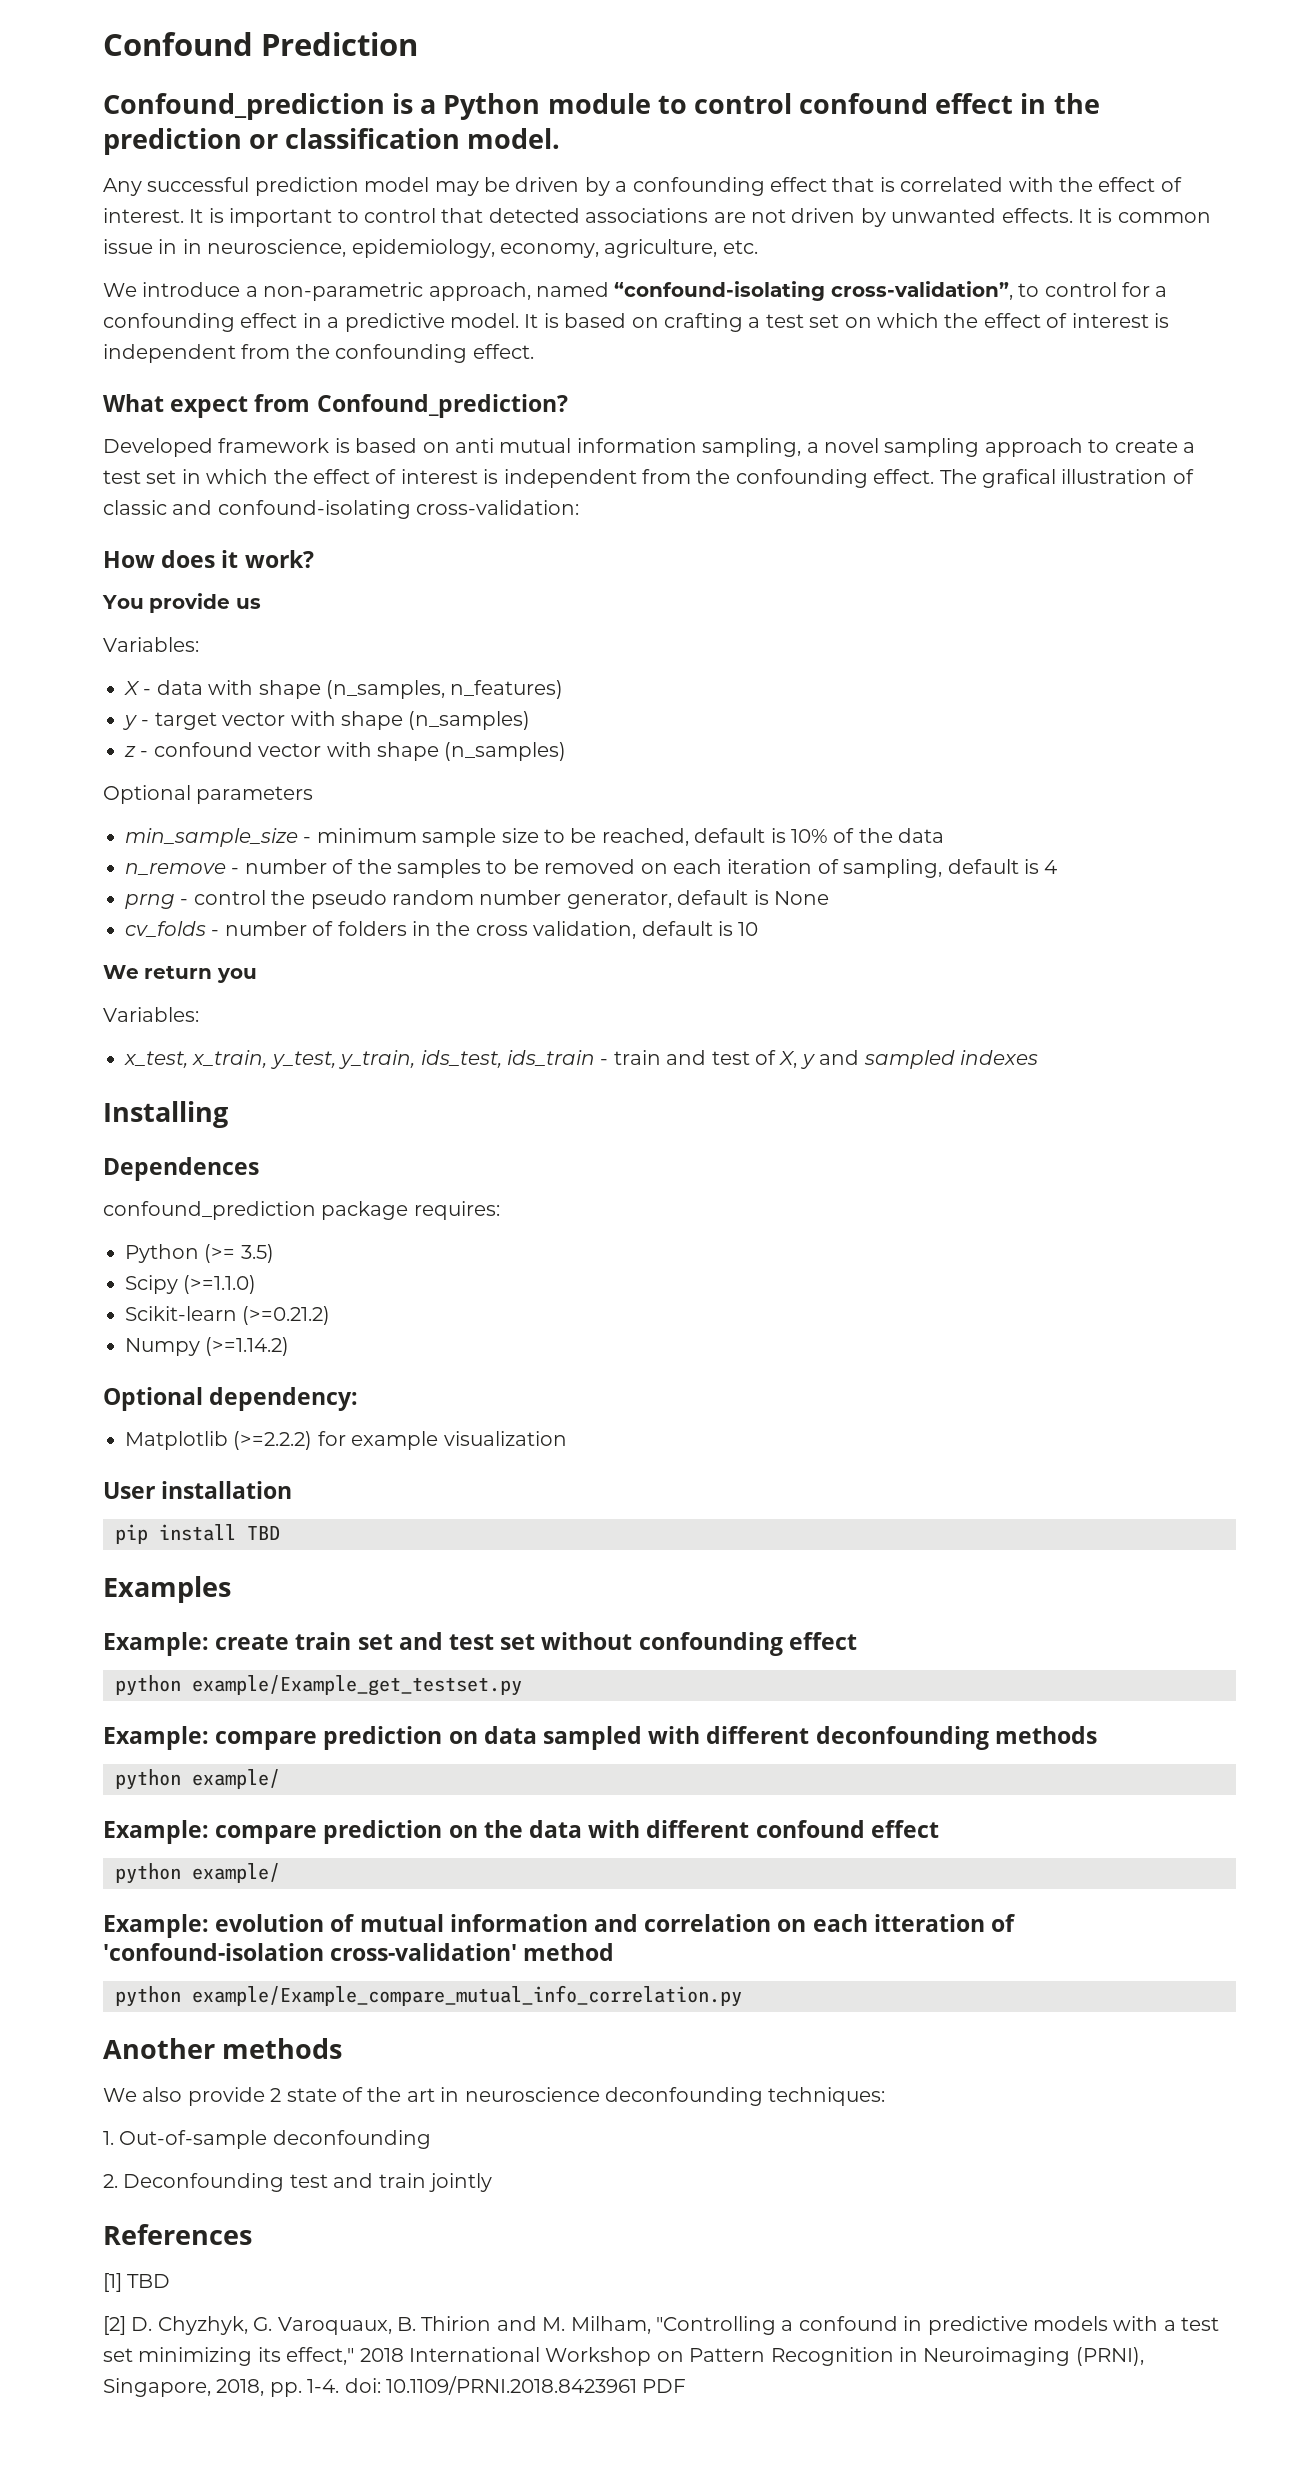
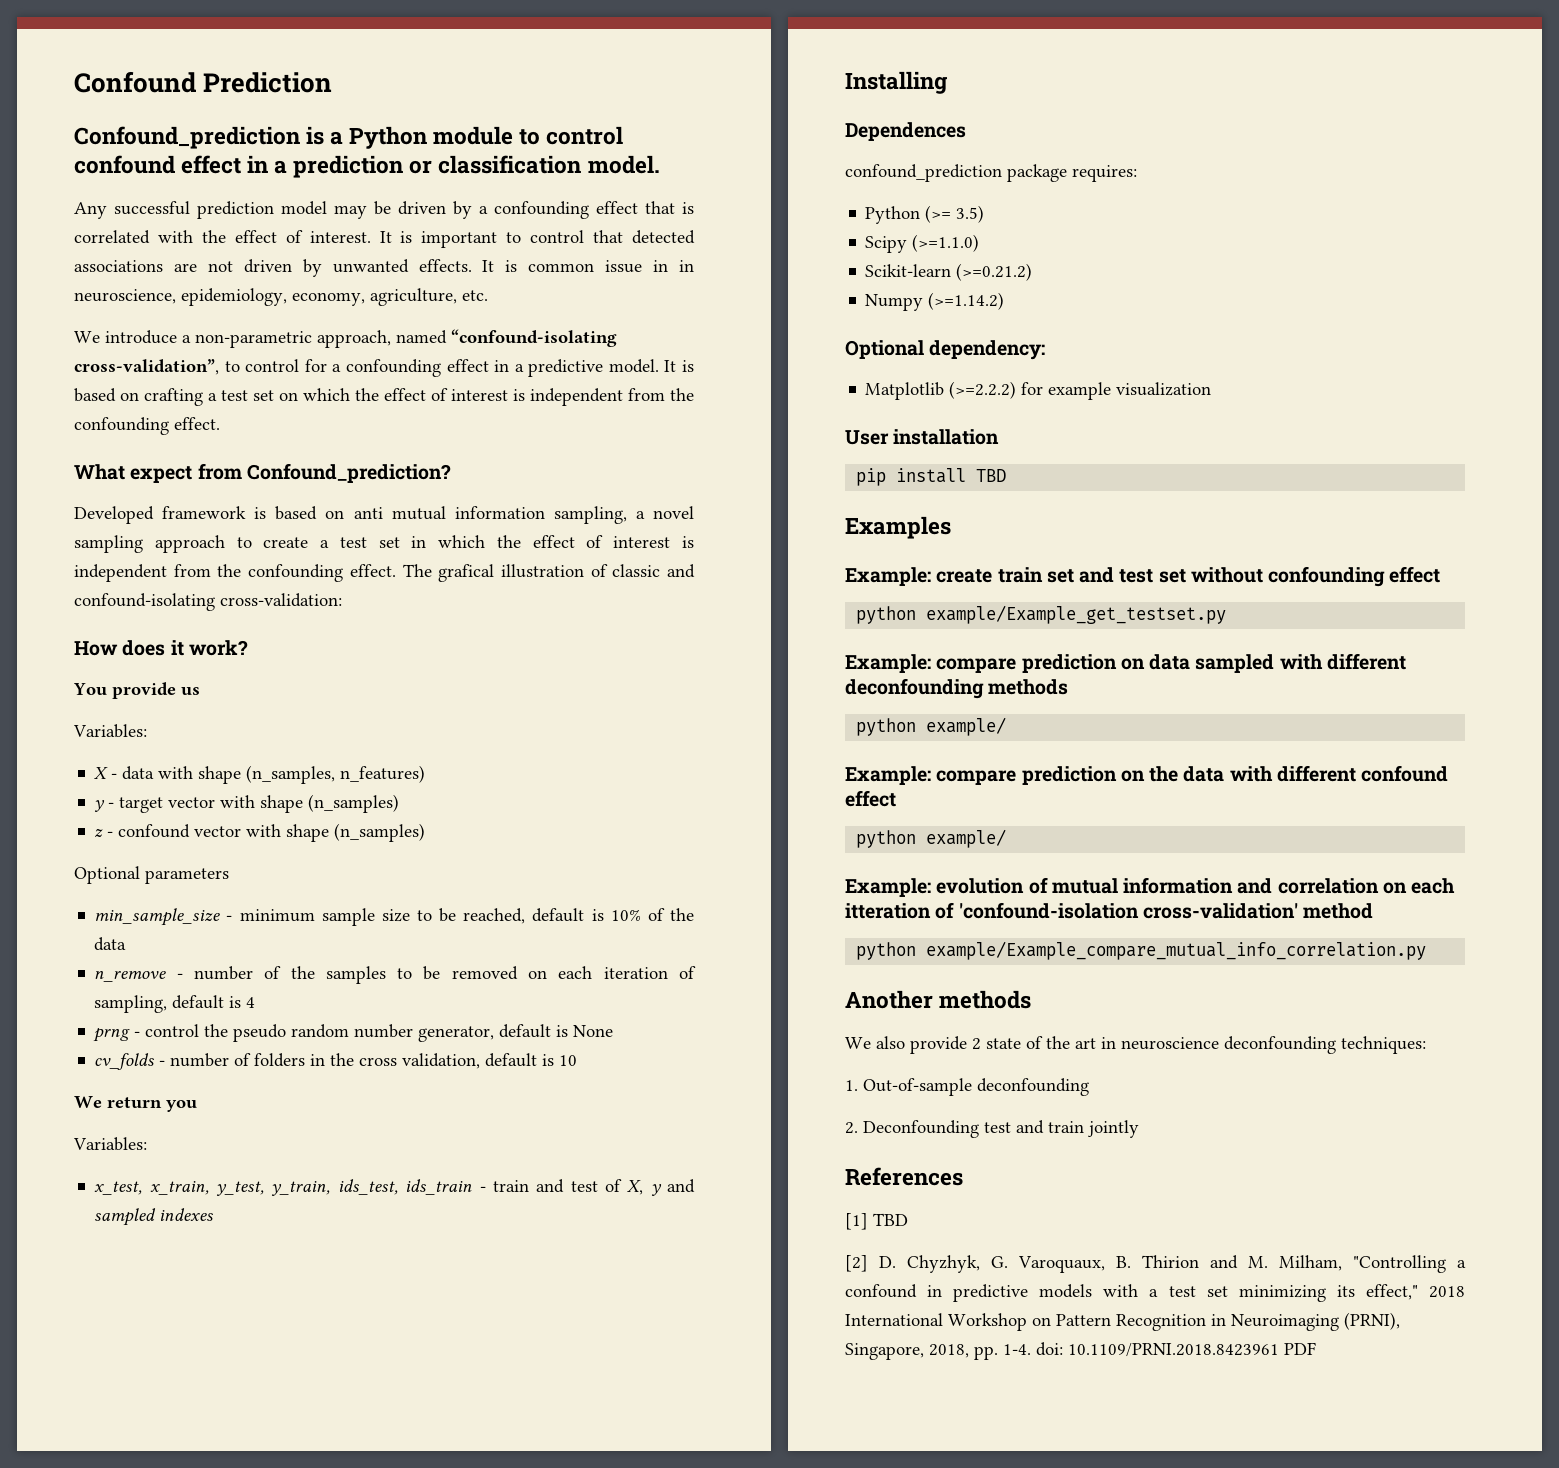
- Confound_prediction is a Python module to control confound effect in the prediction or classification model.
+ Confound_prediction is a Python module to control confound effect in a prediction or classification model.

